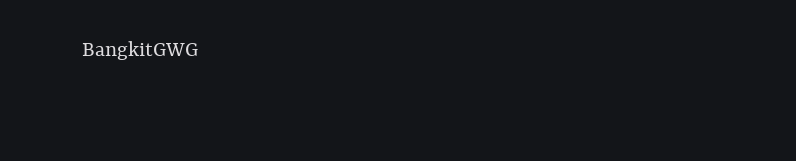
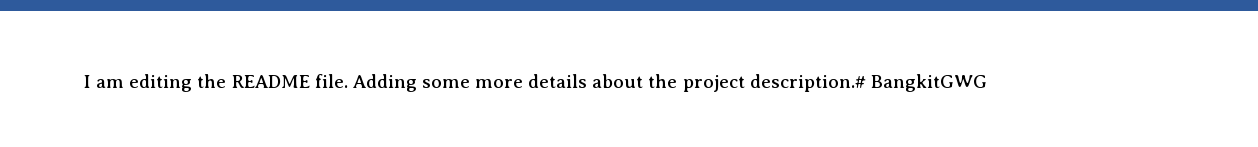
- BangkitGWG
+ I am editing the README file. Adding some more details about the project description.# BangkitGWG

